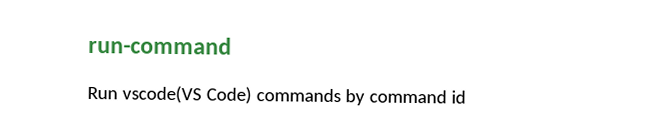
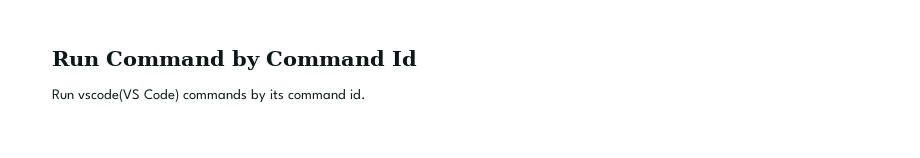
- run-command
+ Run Command by Command Id
- Run vscode(VS Code) commands by command id
+ Run vscode(VS Code) commands by its command id.

